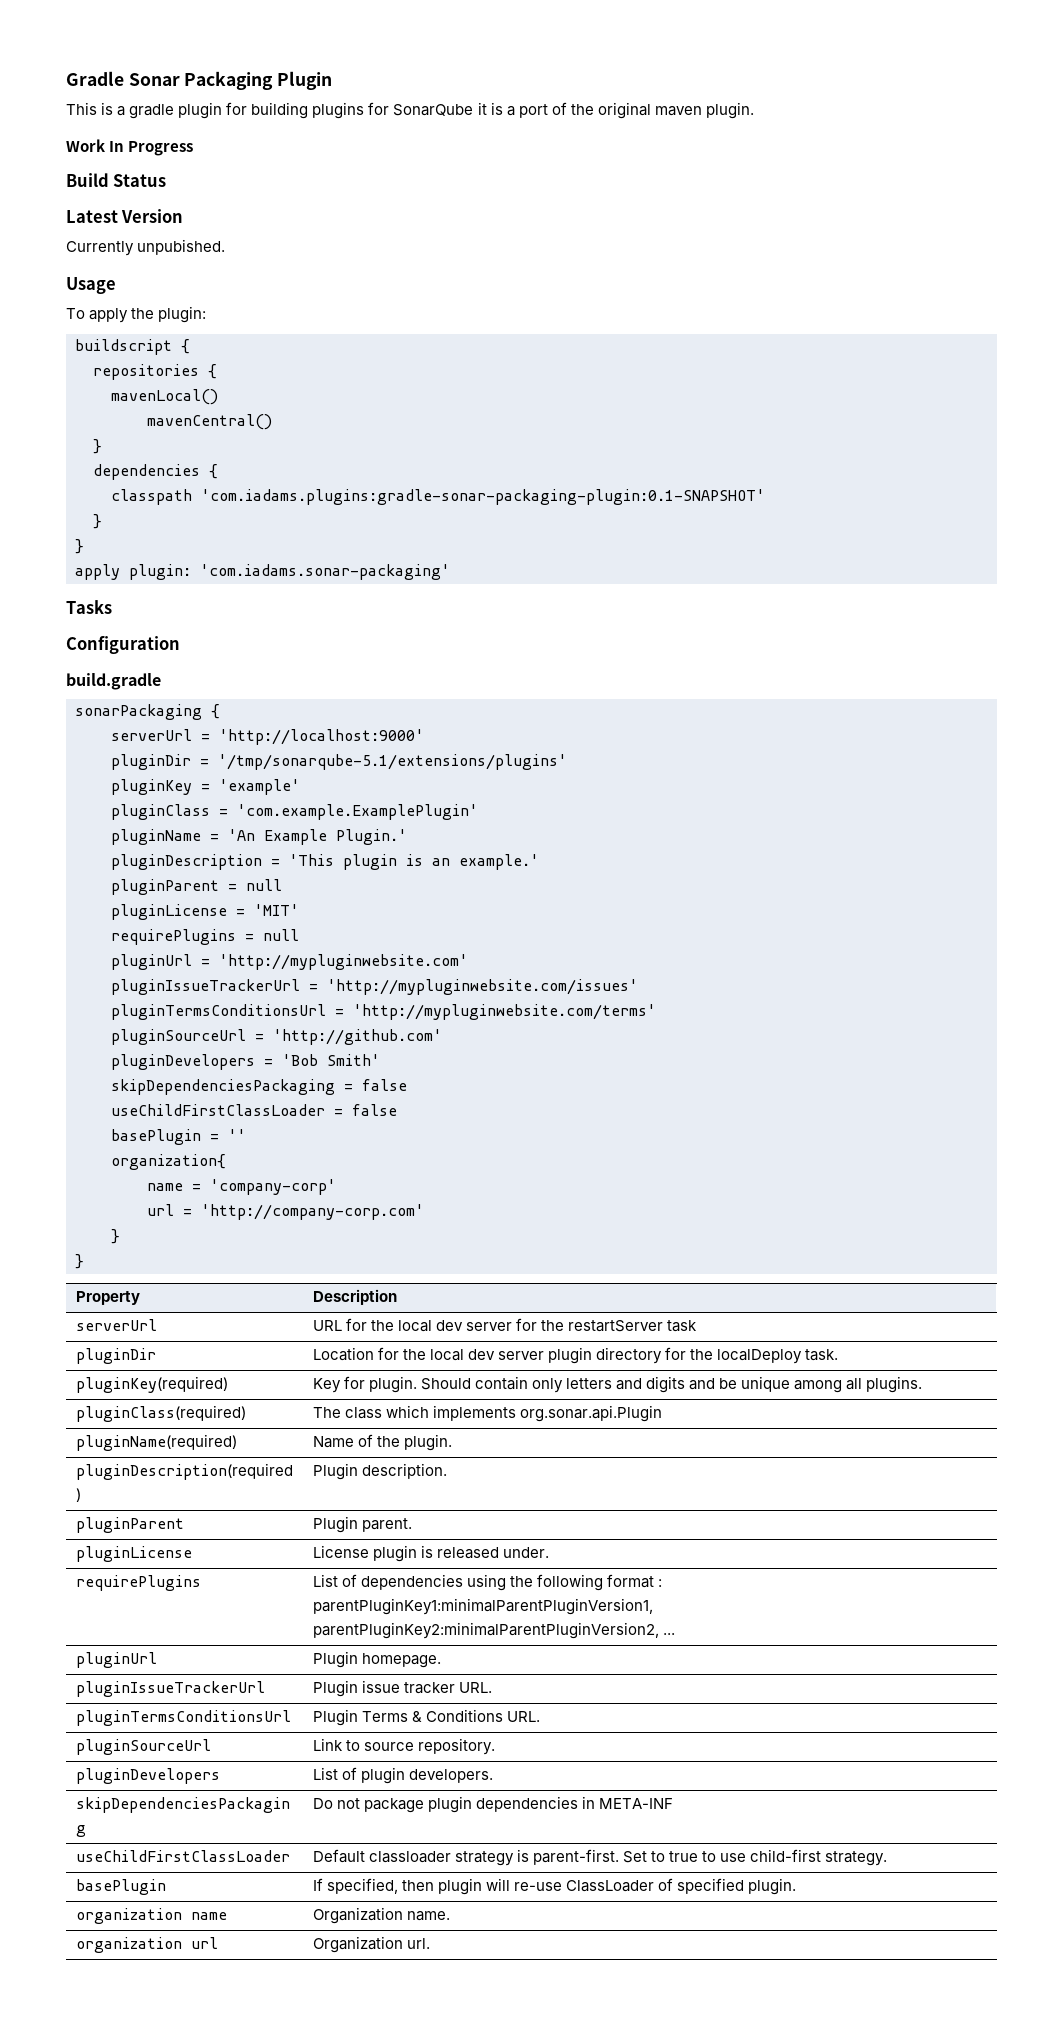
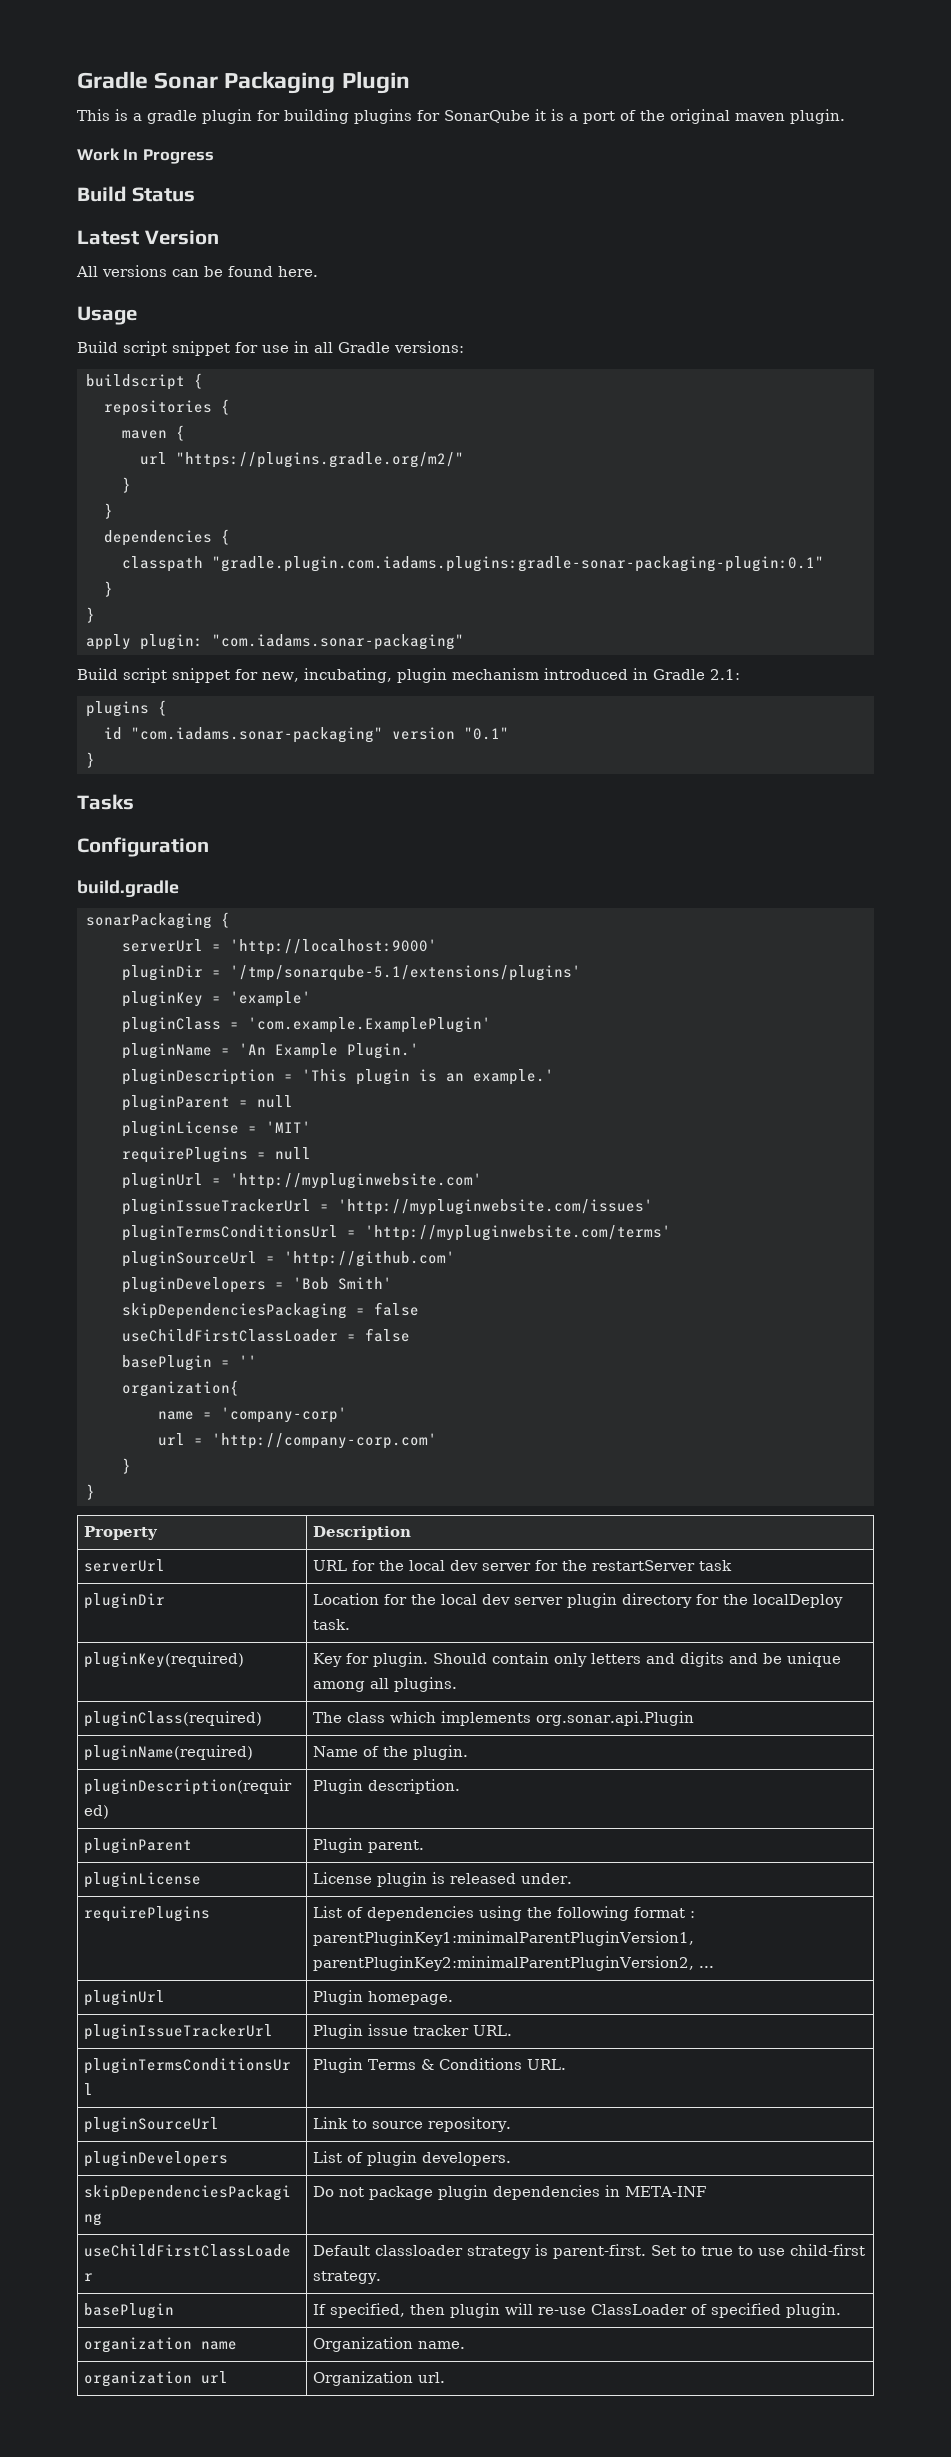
- Currently unpubished.
+ All versions can be found here.
  Usage
- To apply the plugin:
+ Build script snippet for use in all Gradle versions:
- mavenLocal()
- mavenCentral()
+ maven {
+ url "https://plugins.gradle.org/m2/"
+ }
- classpath 'com.iadams.plugins:gradle-sonar-packaging-plugin:0.1-SNAPSHOT'
+ classpath "gradle.plugin.com.iadams.plugins:gradle-sonar-packaging-plugin:0.1"
- apply plugin: 'com.iadams.sonar-packaging'
+ apply plugin: "com.iadams.sonar-packaging"
+ Build script snippet for new, incubating, plugin mechanism introduced in Gradle 2.1:
+ plugins {
+ id "com.iadams.sonar-packaging" version "0.1"
+ }

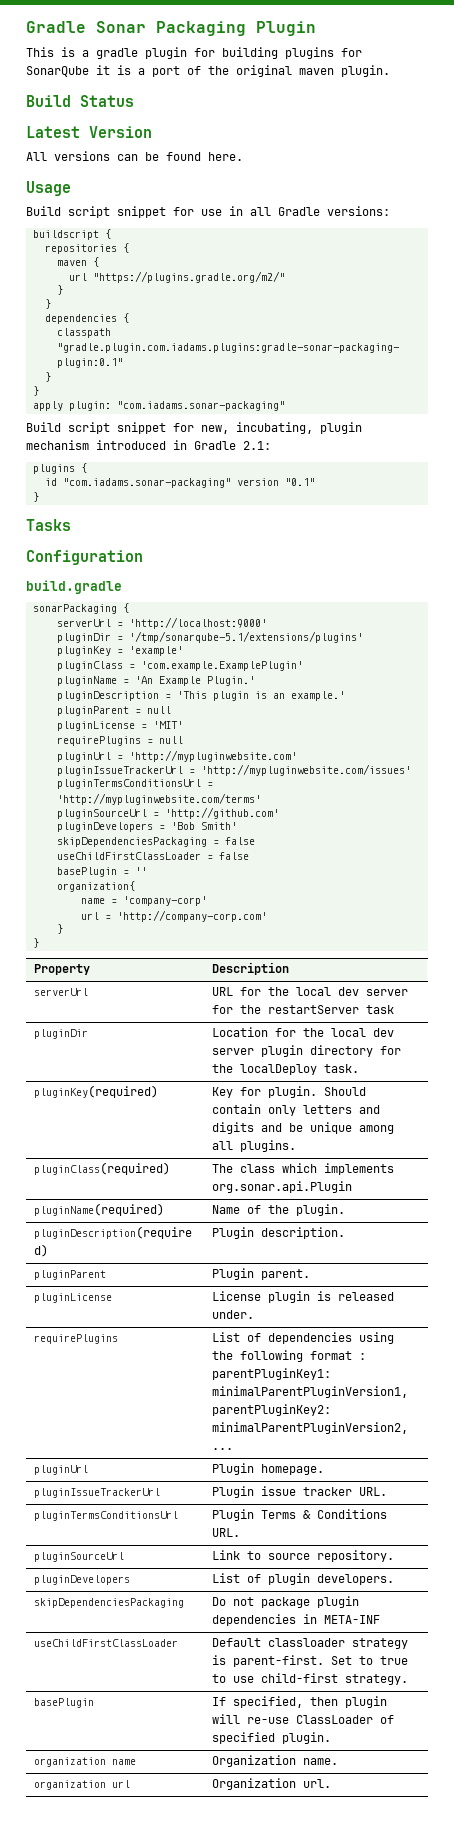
- Work In Progress

